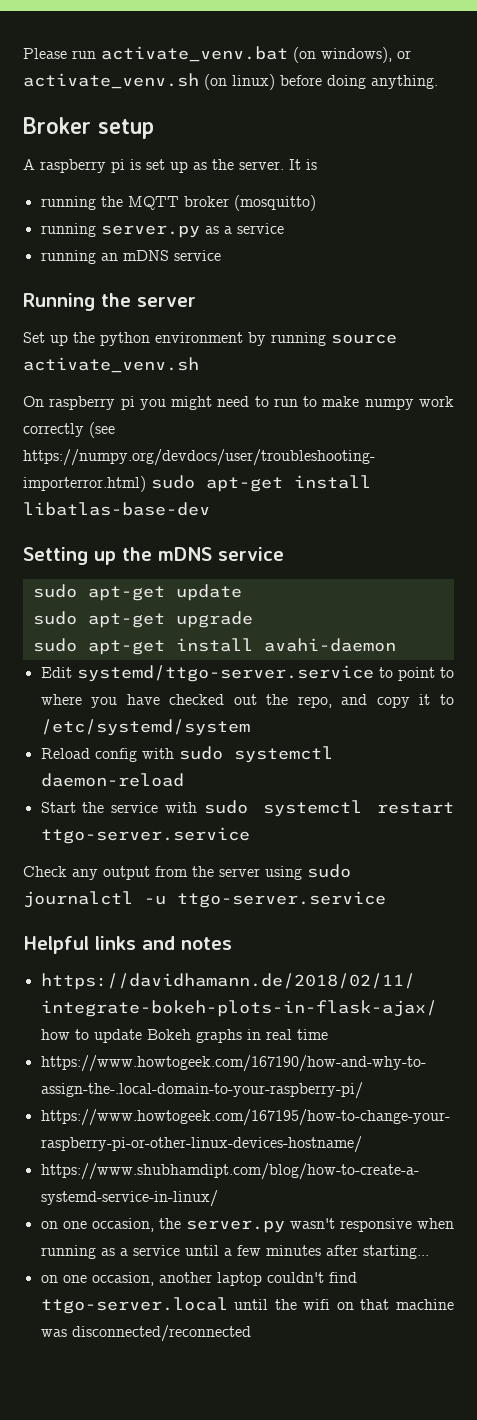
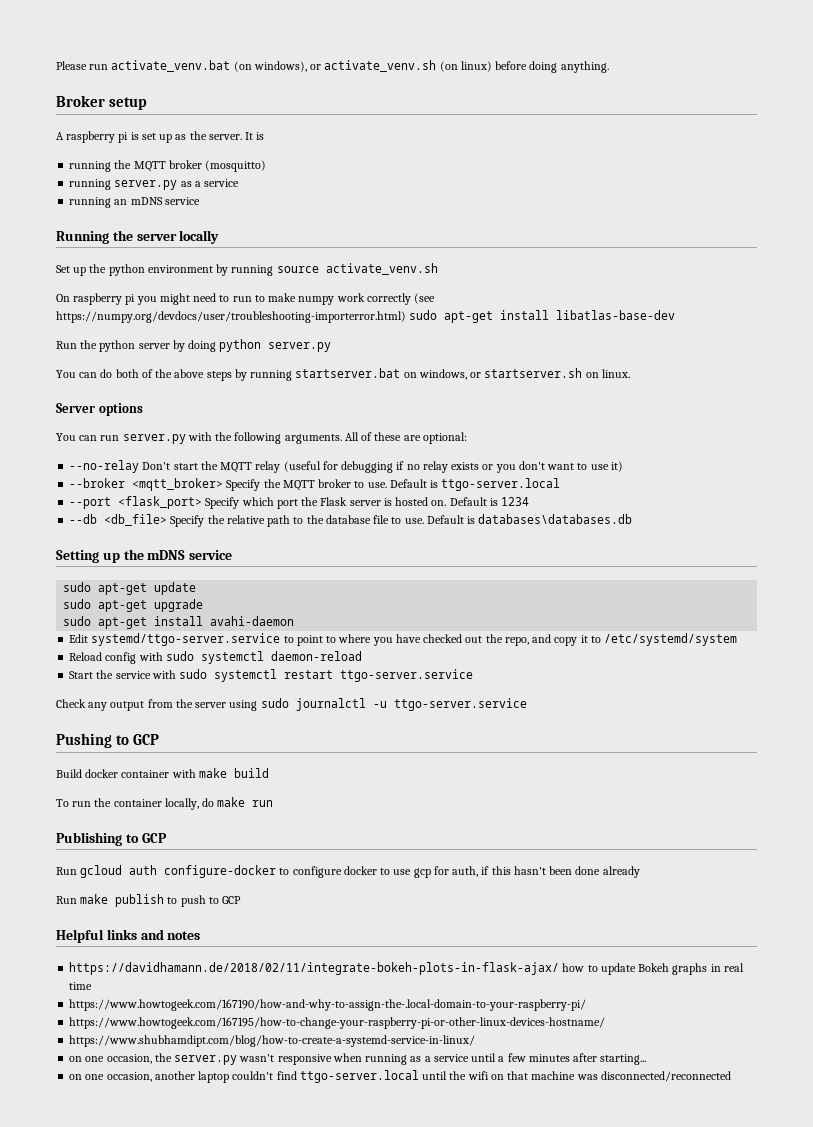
- Running the server
+ Running the server locally
+ Run the python server by doing python server.py
+ You can do both of the above steps by running startserver.bat on windows, or startserver.sh on linux.
+ Server options
+ You can run server.py with the following arguments. All of these are optional:
+ --no-relay Don't start the MQTT relay (useful for debugging if no relay exists or you don't want to use it)
+ --broker <mqtt_broker> Specify the MQTT broker to use. Default is ttgo-server.local
+ --port <flask_port> Specify which port the Flask server is hosted on. Default is 1234
+ --db <db_file> Specify the relative path to the database file to use. Default is databases\databases.db
+ Pushing to GCP
+ Build docker container with make build
+ To run the container locally, do make run
+ Publishing to GCP
+ Run gcloud auth configure-docker to configure docker to use gcp for auth, if this hasn't been done already
+ Run make publish to push to GCP

